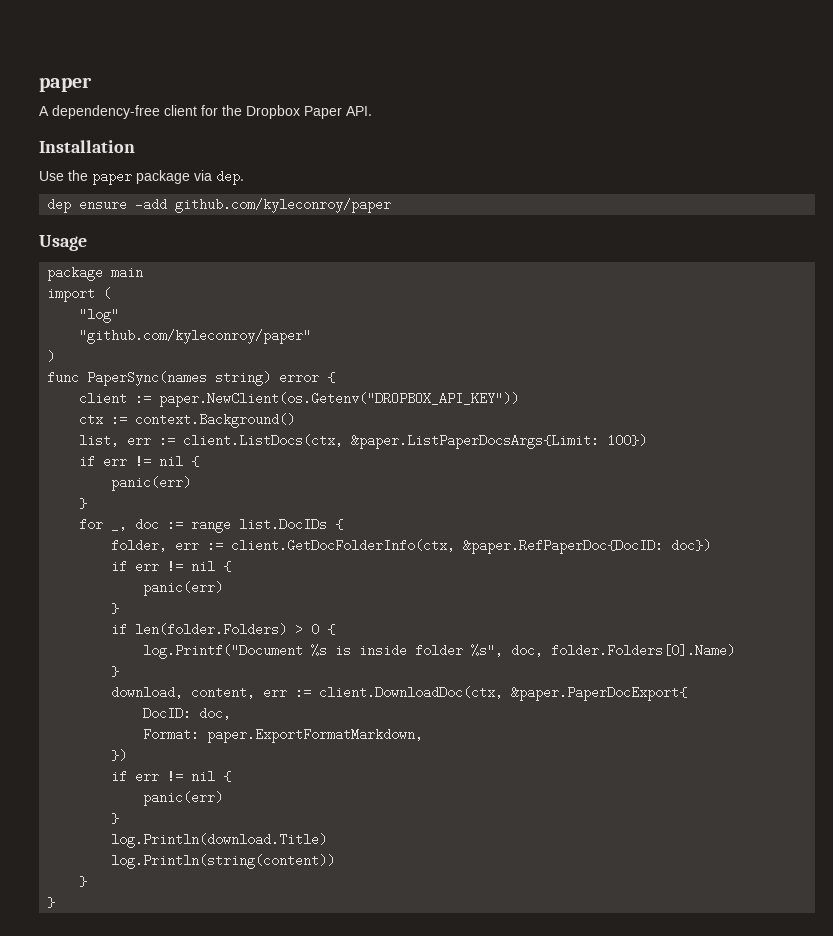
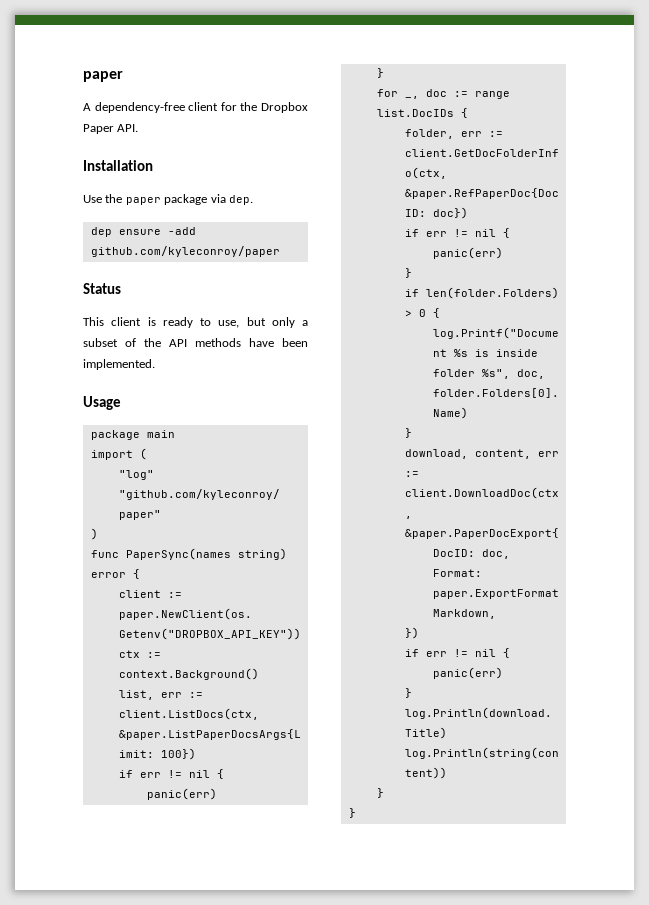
+ Status
+ This client is ready to use, but only a subset of the API methods have been implemented.

